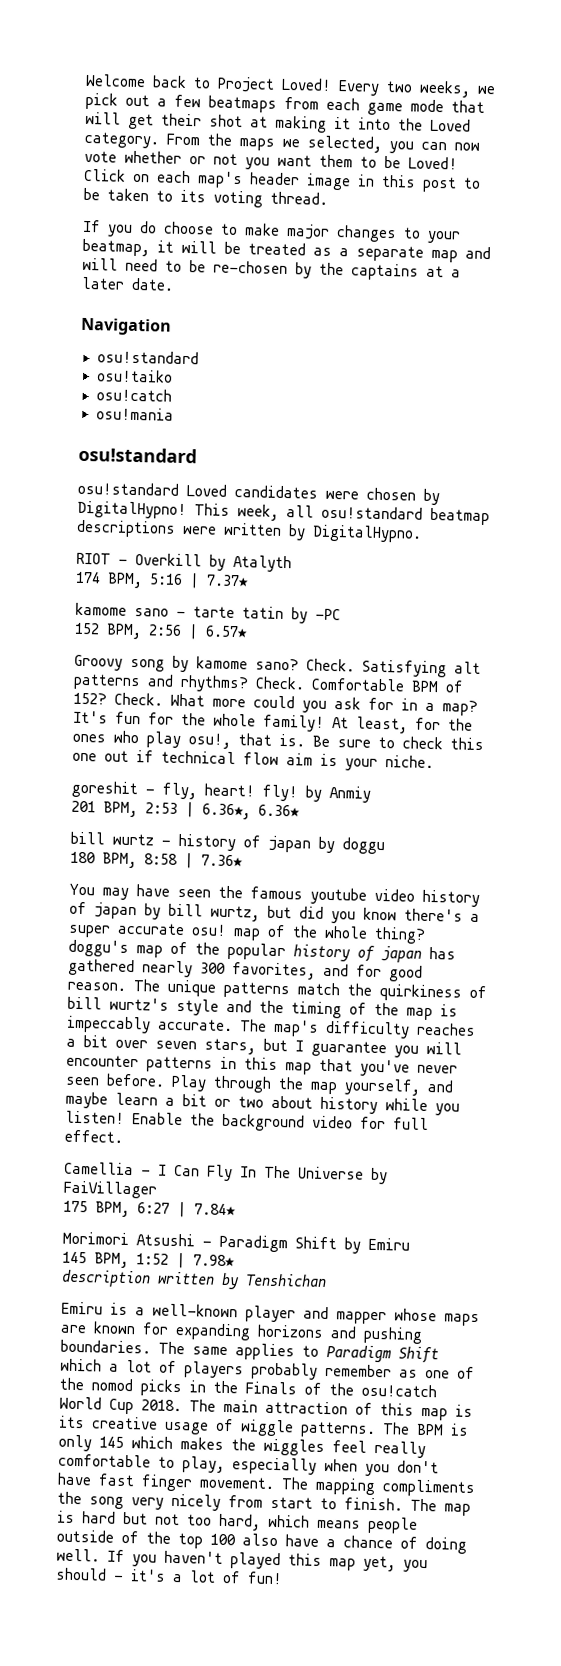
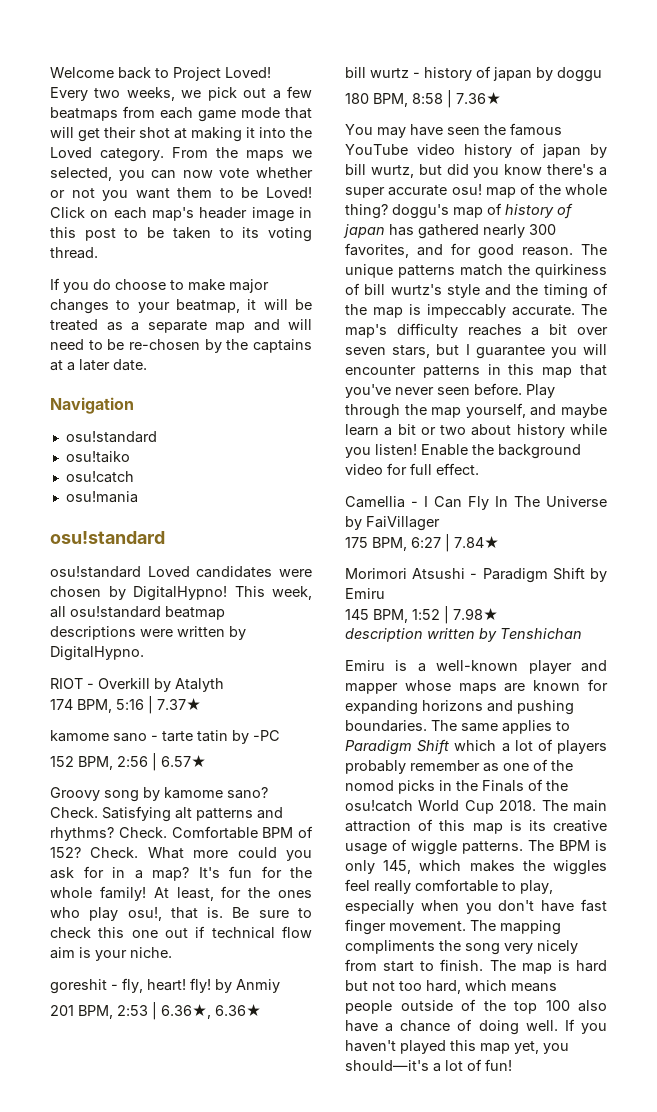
- You may have seen the famous youtube video history of japan by bill wurtz, but did you know there's a super accurate osu! map of the whole thing? doggu's map of the popular history of japan has gathered nearly 300 favorites, and for good reason.
+ You may have seen the famous YouTube video history of japan by bill wurtz, but did you know there's a super accurate osu! map of the whole thing? doggu's map of history of japan has gathered nearly 300 favorites, and for good reason.
- The BPM is only 145 which makes the wiggles feel really comfortable to play, especially when you don't have fast finger movement.
+ The BPM is only 145, which makes the wiggles feel really comfortable to play, especially when you don't have fast finger movement.
- If you haven't played this map yet, you should - it's a lot of fun!
+ If you haven't played this map yet, you should—it's a lot of fun!

